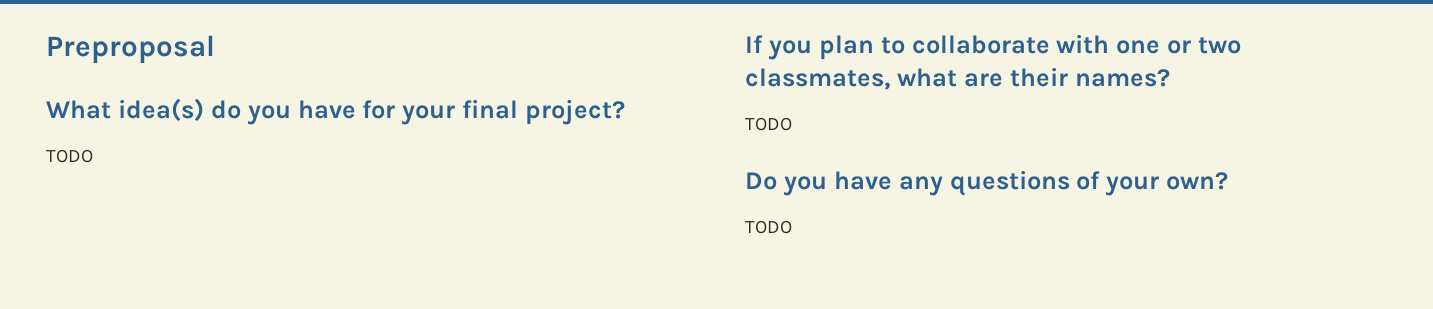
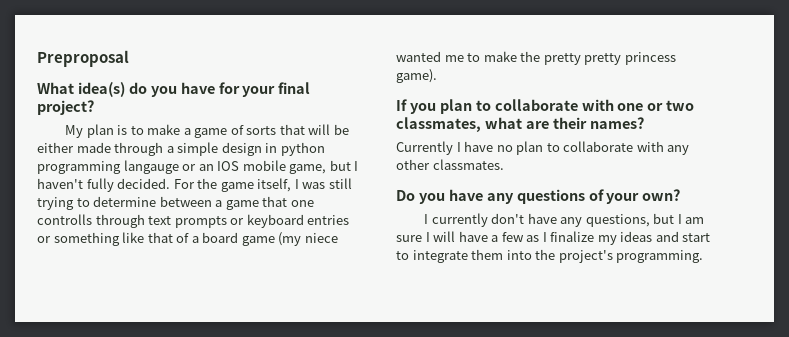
  What idea(s) do you have for your final project?
- TODO
+ My plan is to make a game of sorts that will be either made through a simple design in python programming langauge or an IOS mobile game, but I haven't fully decided. For the game itself, I was still trying to determine between a game that one controlls through text prompts or keyboard entries or something like that of a board game (my niece wanted me to make the pretty pretty princess game).
  If you plan to collaborate with one or two classmates, what are their names?
- TODO
+ Currently I have no plan to collaborate with any other classmates.
  Do you have any questions of your own?
- TODO
+ I currently don't have any questions, but I am sure I will have a few as I finalize my ideas and start to integrate them into the project's programming.

